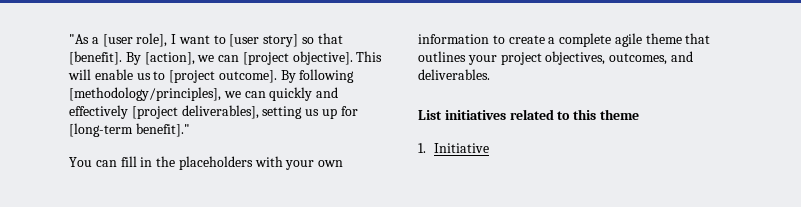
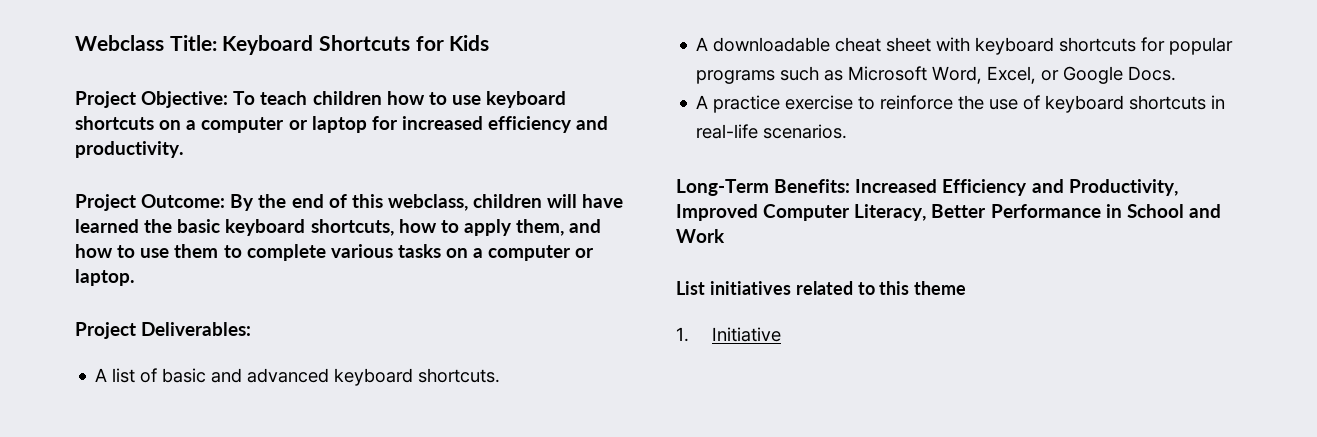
- "As a [user role], I want to [user story] so that [benefit]. By [action], we can [project objective]. This will enable us to [project outcome]. By following [methodology/principles], we can quickly and effectively [project deliverables], setting us up for [long-term benefit]."
- You can fill in the placeholders with your own information to create a complete agile theme that outlines your project objectives, outcomes, and deliverables.
+ Webclass Title: Keyboard Shortcuts for Kids
+ Project Objective: To teach children how to use keyboard shortcuts on a computer or laptop for increased efficiency and productivity.
+ Project Outcome: By the end of this webclass, children will have learned the basic keyboard shortcuts, how to apply them, and how to use them to complete various tasks on a computer or laptop.
+ Project Deliverables:
+ A list of basic and advanced keyboard shortcuts.
+ A downloadable cheat sheet with keyboard shortcuts for popular programs such as Microsoft Word, Excel, or Google Docs.
+ A practice exercise to reinforce the use of keyboard shortcuts in real-life scenarios.
+ Long-Term Benefits: Increased Efficiency and Productivity, Improved Computer Literacy, Better Performance in School and Work

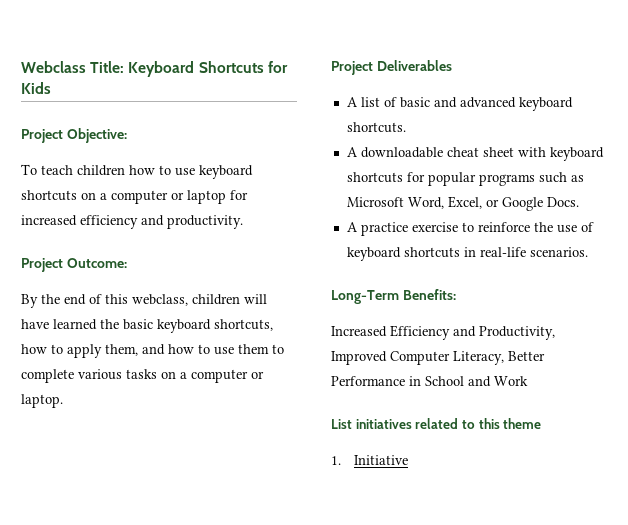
- Project Objective: To teach children how to use keyboard shortcuts on a computer or laptop for increased efficiency and productivity.
+ Project Objective:
+ To teach children how to use keyboard shortcuts on a computer or laptop for increased efficiency and productivity.
- Project Outcome: By the end of this webclass, children will have learned the basic keyboard shortcuts, how to apply them, and how to use them to complete various tasks on a computer or laptop.
+ Project Outcome:
+ By the end of this webclass, children will have learned the basic keyboard shortcuts, how to apply them, and how to use them to complete various tasks on a computer or laptop.
- Project Deliverables:
+ Project Deliverables
- Long-Term Benefits: Increased Efficiency and Productivity, Improved Computer Literacy, Better Performance in School and Work
+ Long-Term Benefits:
+ Increased Efficiency and Productivity, Improved Computer Literacy, Better Performance in School and Work

